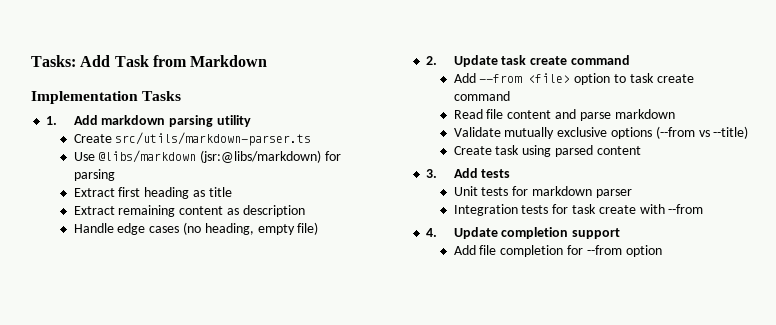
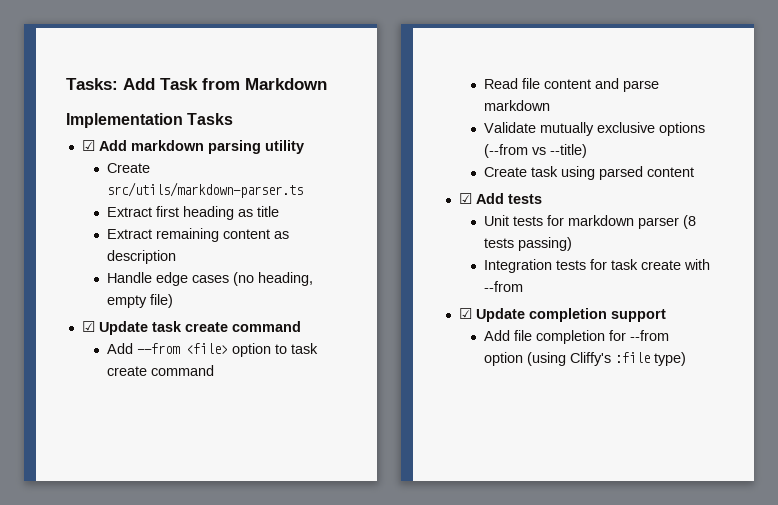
- 1. Add markdown parsing utility
+ ☑ Add markdown parsing utility
- Use @libs/markdown (jsr:@libs/markdown) for parsing
- 2. Update task create command
+ ☑ Update task create command
- 3. Add tests
+ ☑ Add tests
- Unit tests for markdown parser
+ Unit tests for markdown parser (8 tests passing)
- 4. Update completion support
+ ☑ Update completion support
- Add file completion for --from option
+ Add file completion for --from option (using Cliffy's :file type)

